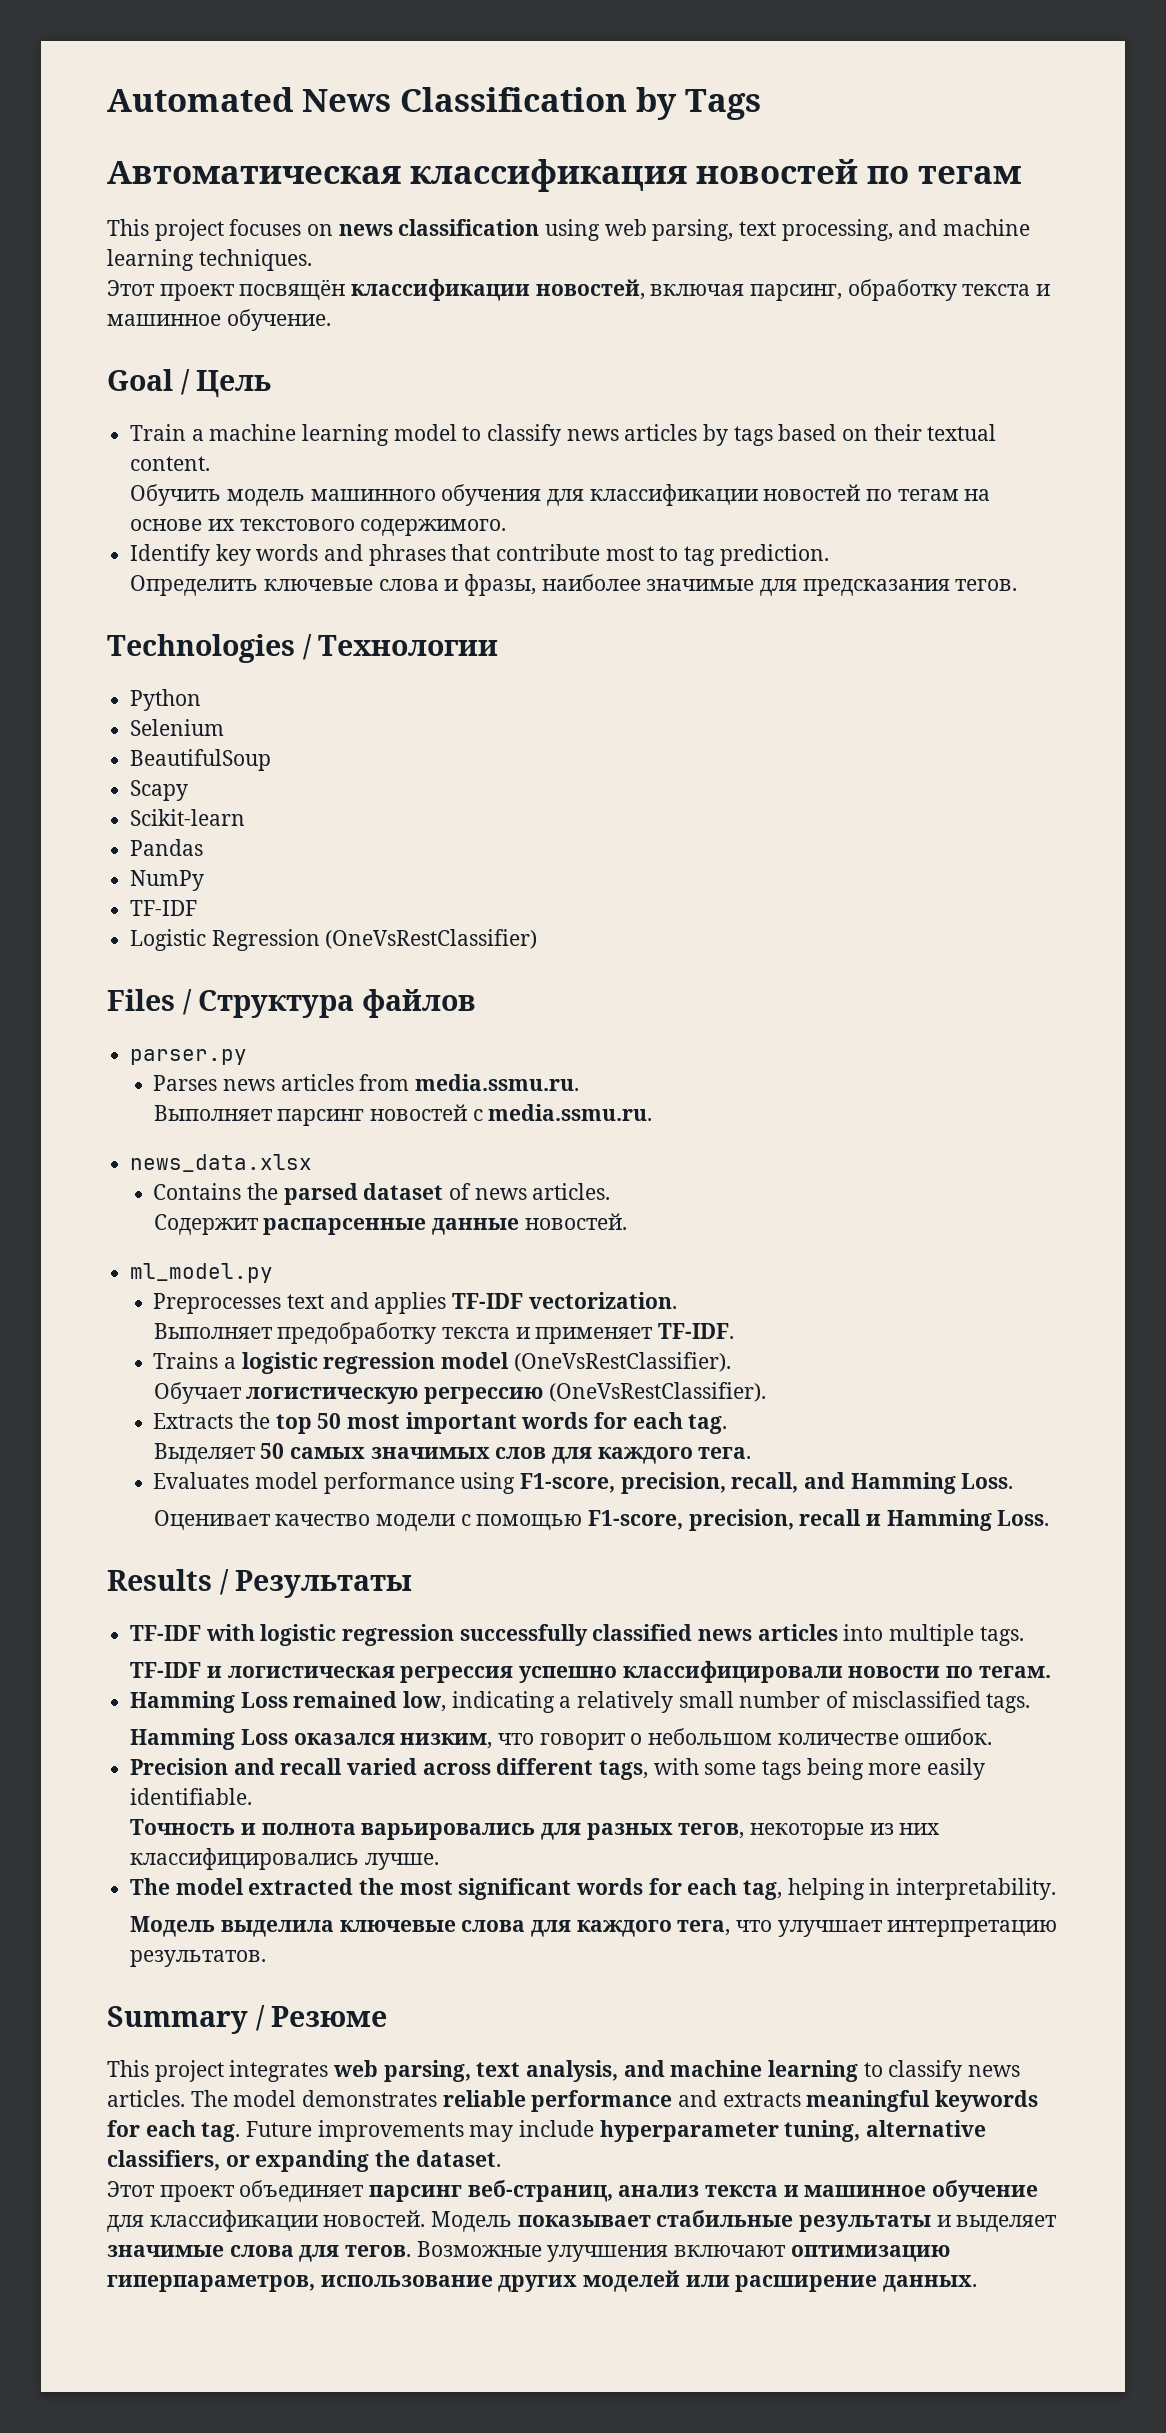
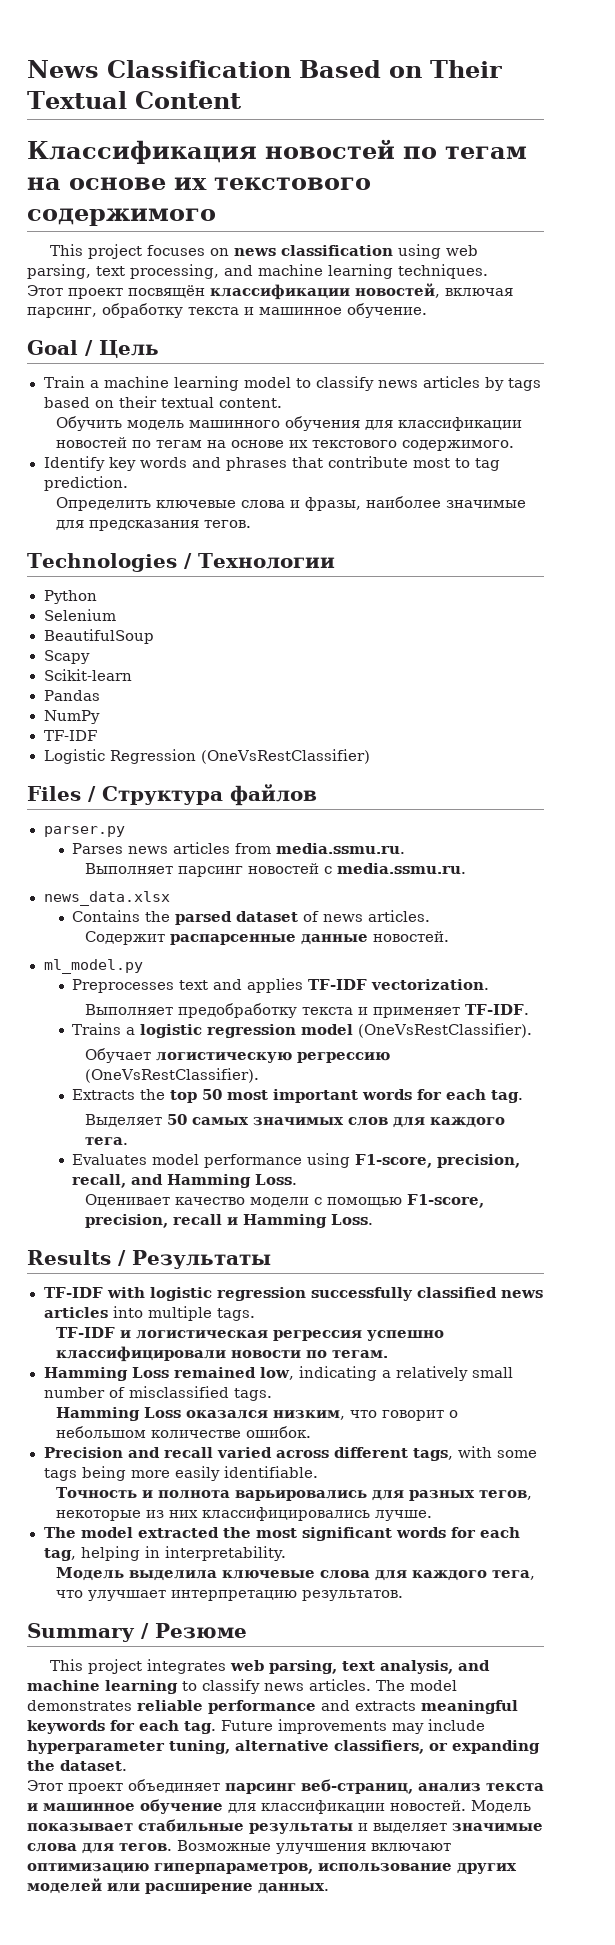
- Automated News Classification by Tags
- Автоматическая классификация новостей по тегам
+ News Classification Based on Their Textual Content
+ Классификация новостей по тегам на основе их текстового содержимого

